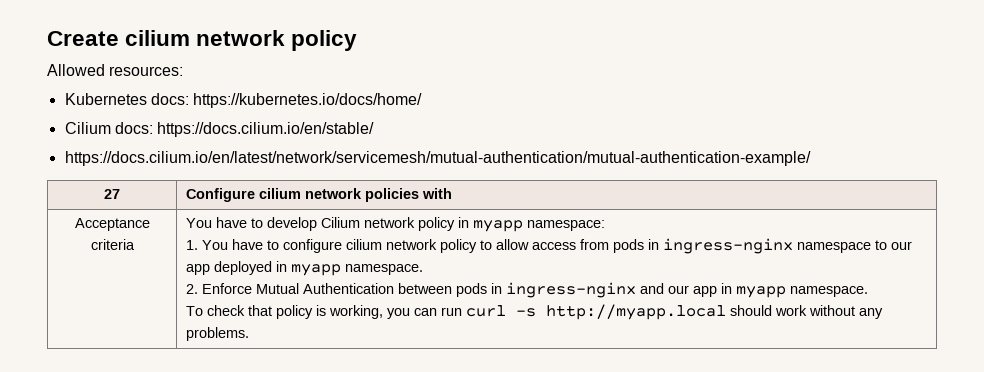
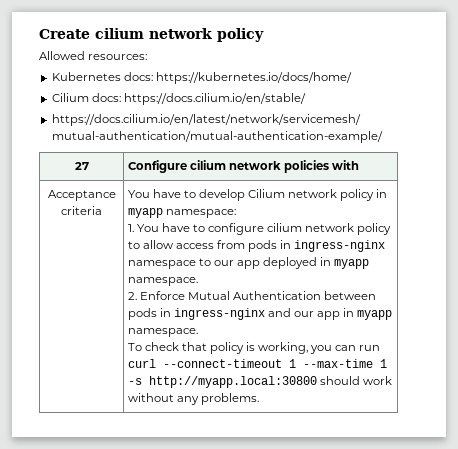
- To check that policy is working, you can run curl -s http://myapp.local should work without any problems.
+ To check that policy is working, you can run curl --connect-timeout 1 --max-time 1 -s http://myapp.local:30800 should work without any problems.

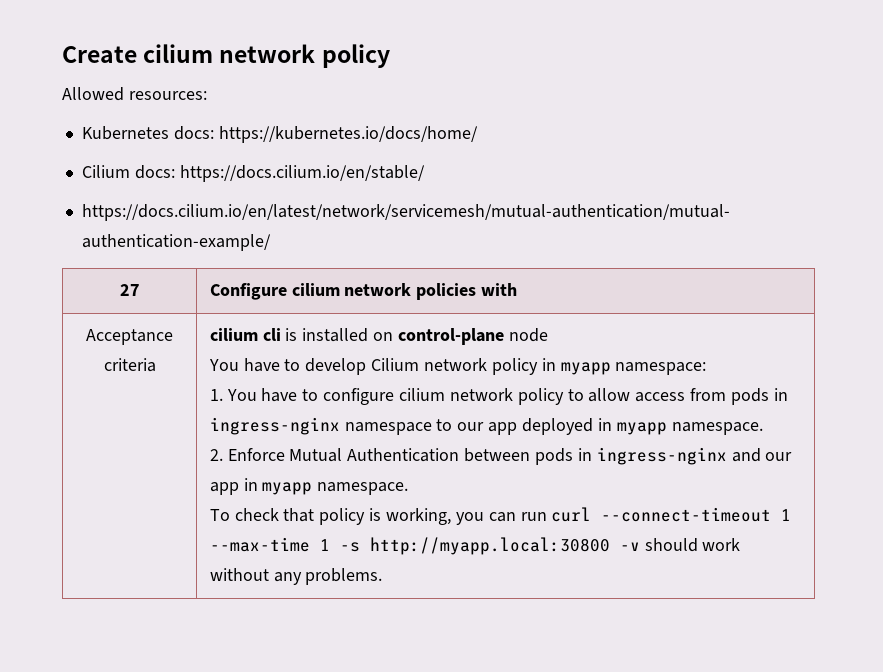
+ cilium cli is installed on control-plane node
- To check that policy is working, you can run curl --connect-timeout 1 --max-time 1 -s http://myapp.local:30800 should work without any problems.
+ To check that policy is working, you can run curl --connect-timeout 1 --max-time 1 -s http://myapp.local:30800 -v should work without any problems.

